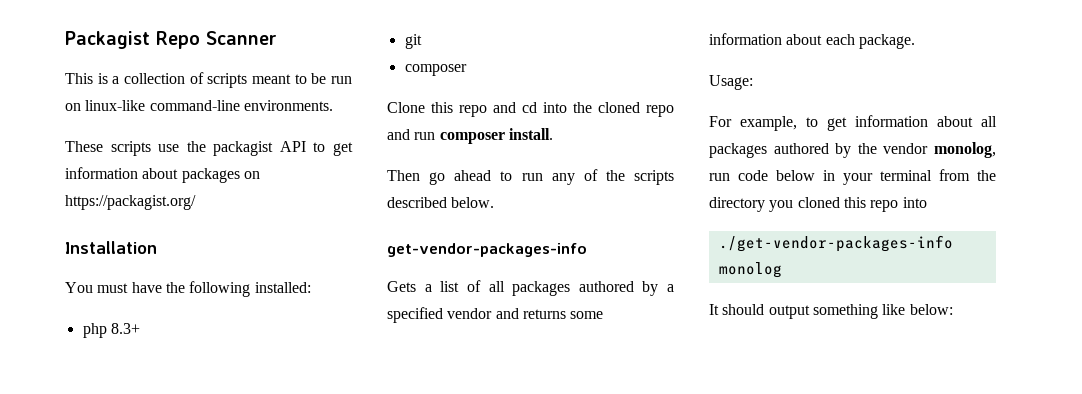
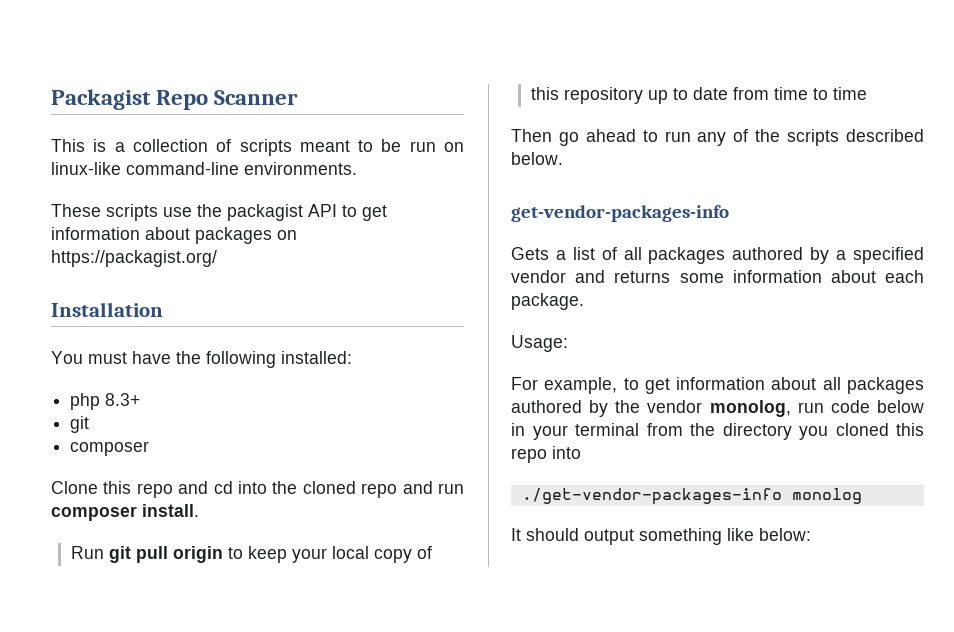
+ Run git pull origin to keep your local copy of this repository up to date from time to time

